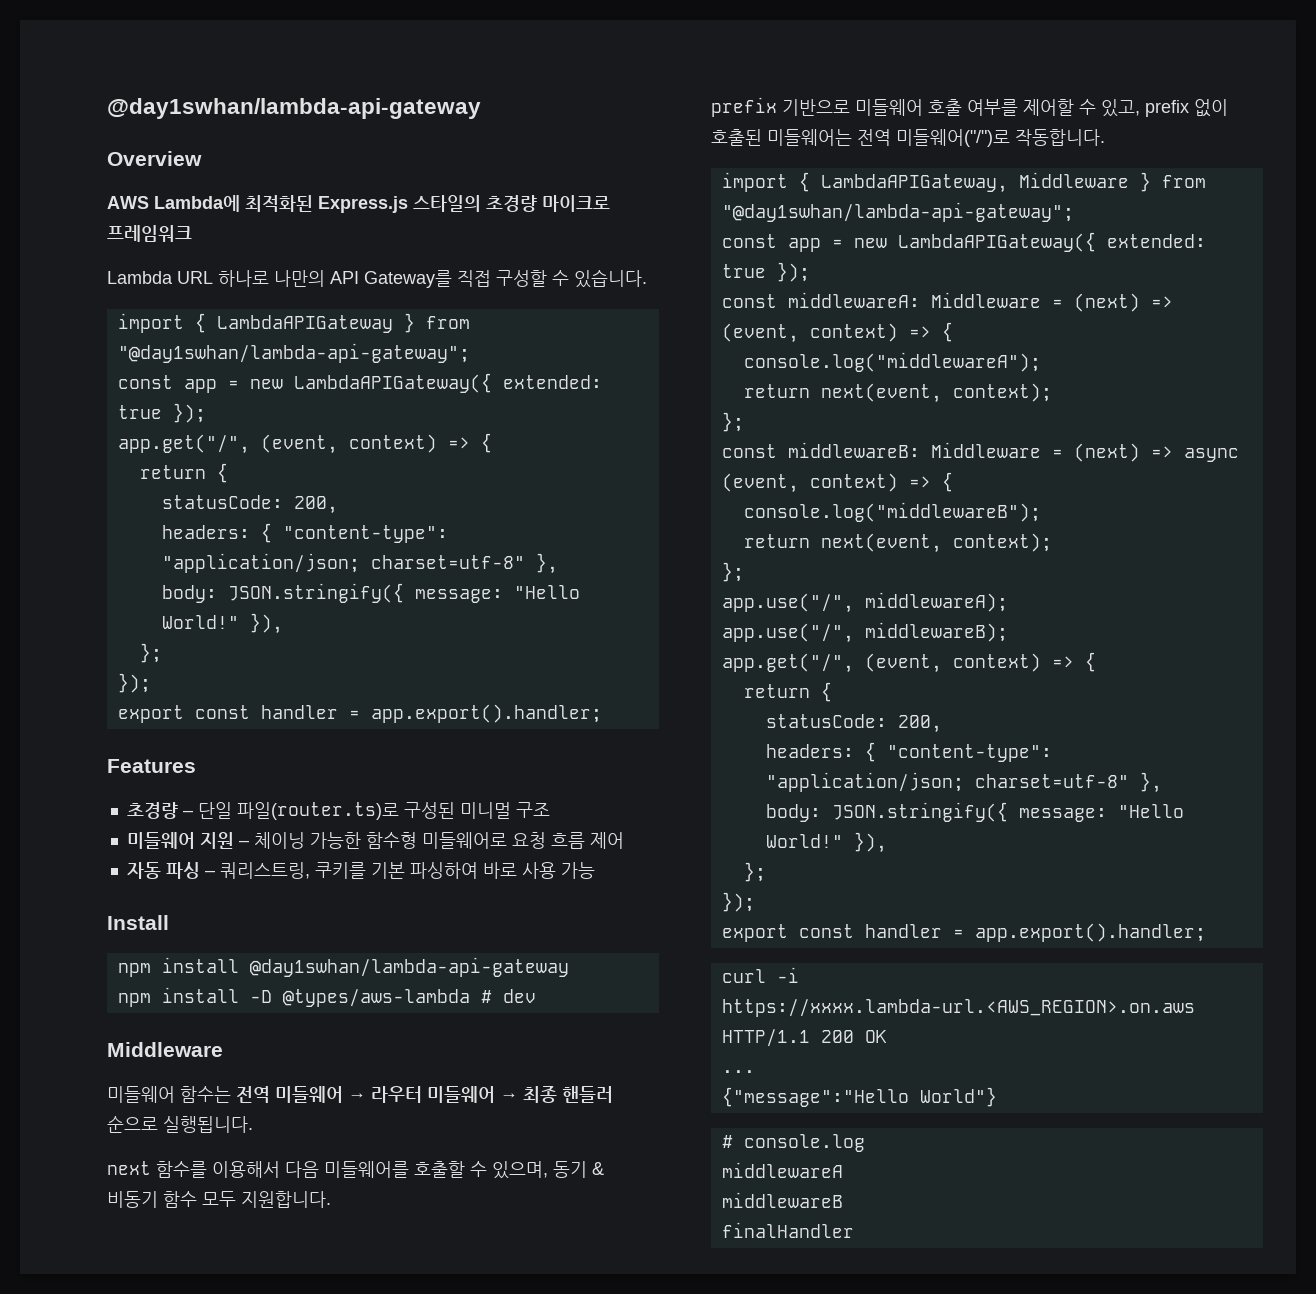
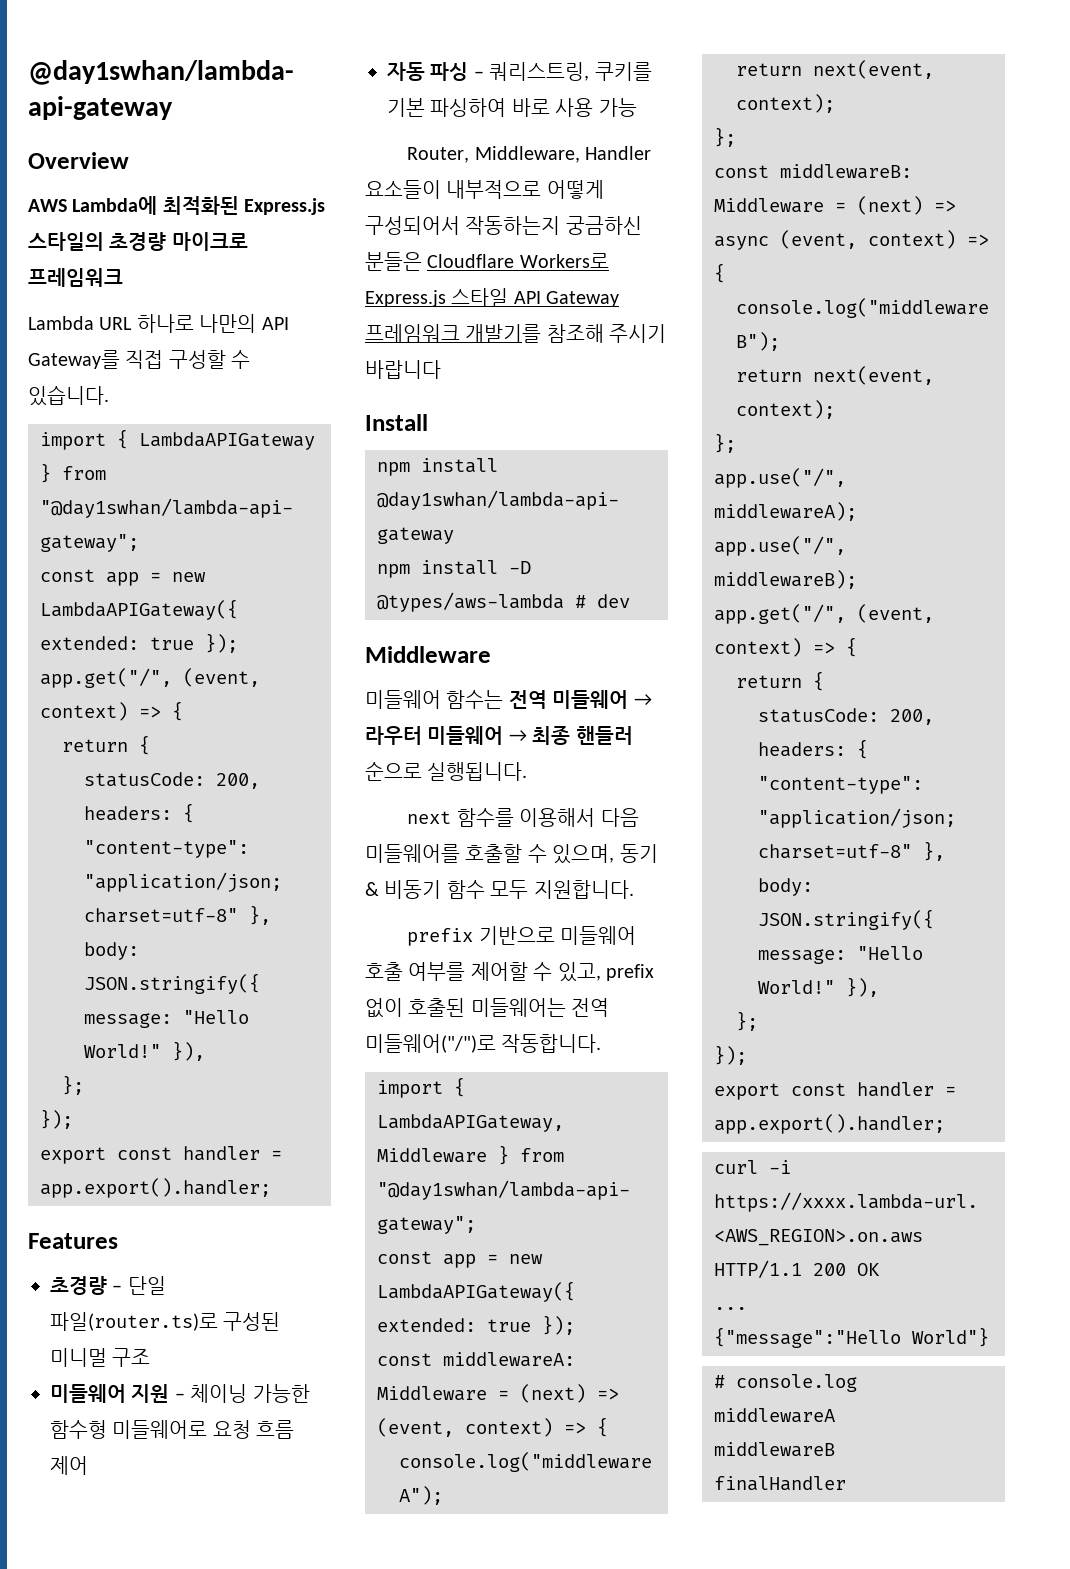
+ Router, Middleware, Handler 요소들이 내부적으로 어떻게 구성되어서 작동하는지 궁금하신 분들은 Cloudflare Workers로 Express.js 스타일 API Gateway 프레임워크 개발기를 참조해 주시기 바랍니다

